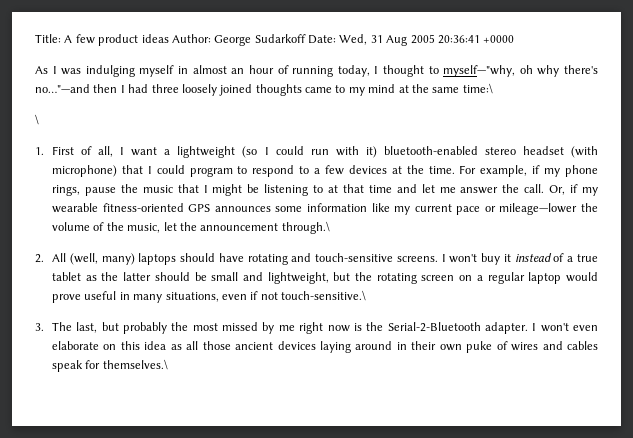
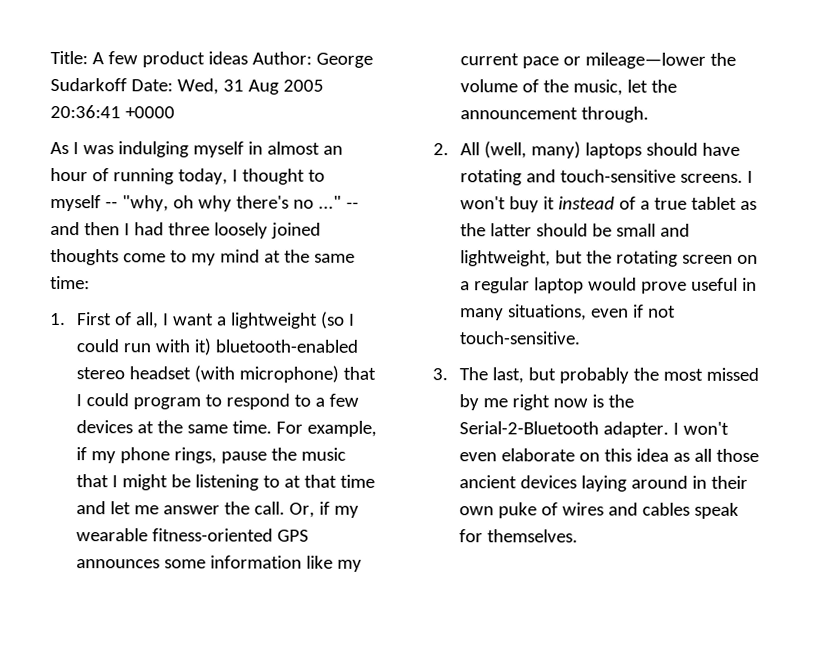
- As I was indulging myself in almost an hour of running today, I thought to myself—"why, oh why there's no…"—and then I had three loosely joined thoughts came to my mind at the same time:\
- \
+ As I was indulging myself in almost an hour of running today, I thought to myself -- "why, oh why there's no ..." -- and then I had three loosely joined thoughts come to my mind at the same time:
- 1. First of all, I want a lightweight (so I could run with it) bluetooth-enabled stereo headset (with microphone) that I could program to respond to a few devices at the time.
+ 1. First of all, I want a lightweight (so I could run with it) bluetooth-enabled stereo headset (with microphone) that I could program to respond to a few devices at the same time.
- Or, if my wearable fitness-oriented GPS announces some information like my current pace or mileage—lower the volume of the music, let the announcement through.\
+ Or, if my wearable fitness-oriented GPS announces some information like my current pace or mileage—lower the volume of the music, let the announcement through.
- I won't buy it instead of a true tablet as the latter should be small and lightweight, but the rotating screen on a regular laptop would prove useful in many situations, even if not touch-sensitive.\
+ I won't buy it instead of a true tablet as the latter should be small and lightweight, but the rotating screen on a regular laptop would prove useful in many situations, even if not touch-sensitive.
- I won't even elaborate on this idea as all those ancient devices laying around in their own puke of wires and cables speak for themselves.\
+ I won't even elaborate on this idea as all those ancient devices laying around in their own puke of wires and cables speak for themselves.

